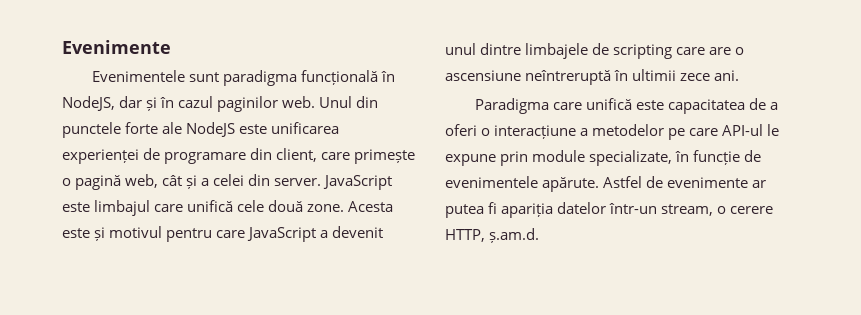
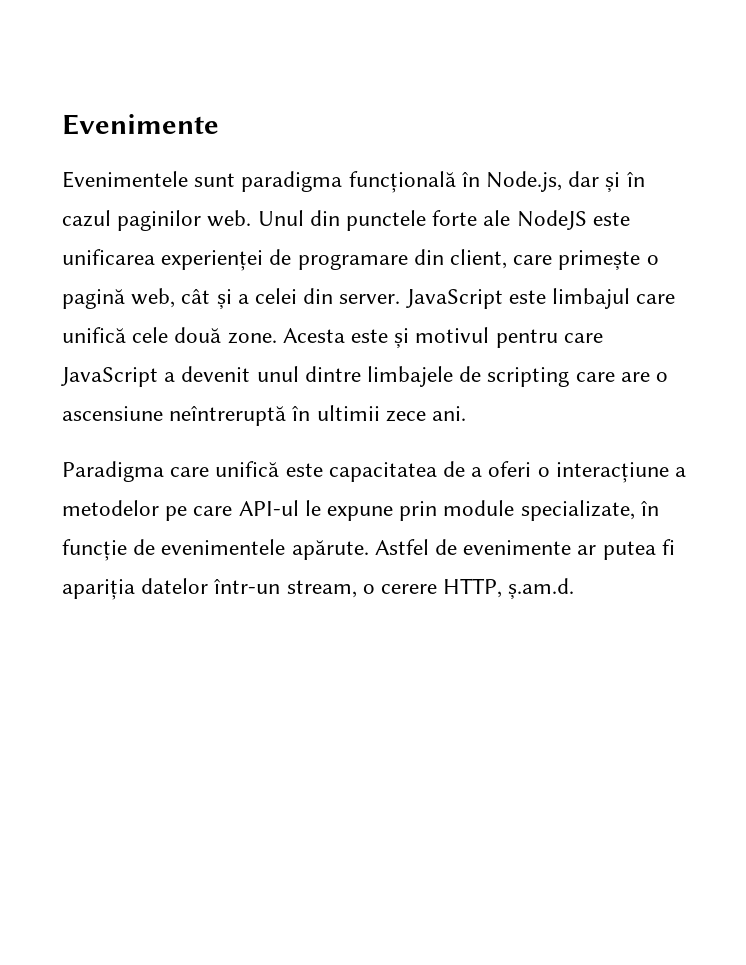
- Evenimentele sunt paradigma funcțională în NodeJS, dar și în cazul paginilor web.
+ Evenimentele sunt paradigma funcțională în Node.js, dar și în cazul paginilor web.

